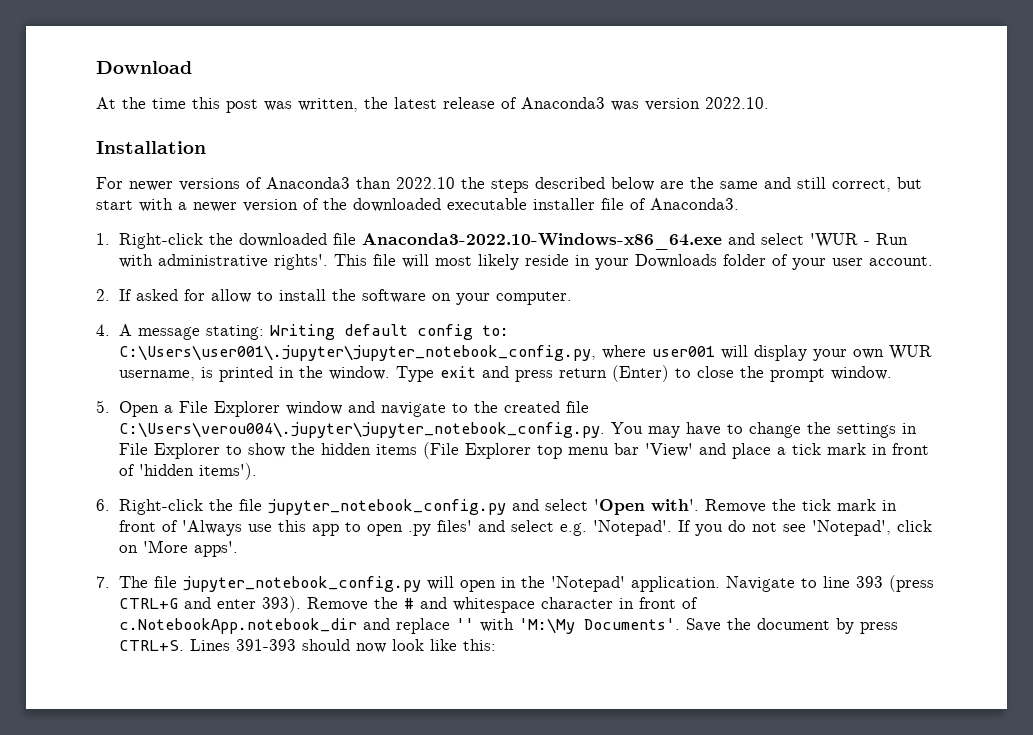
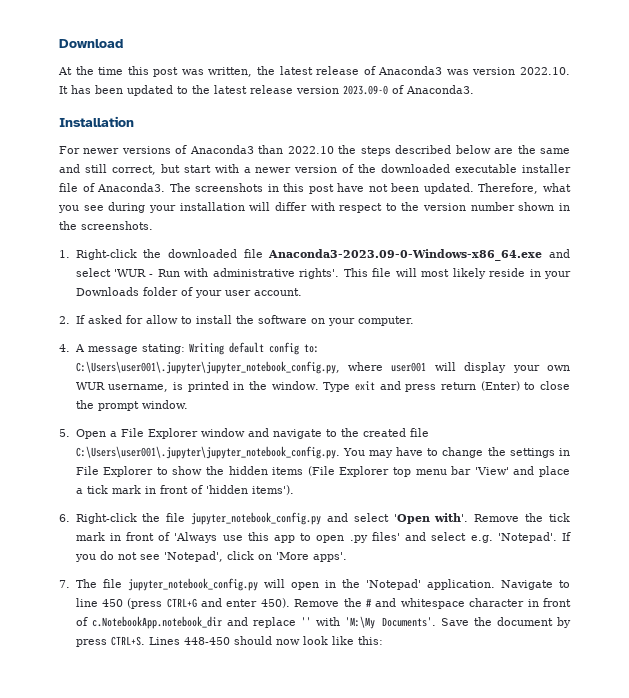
- At the time this post was written, the latest release of Anaconda3 was version 2022.10.
+ At the time this post was written, the latest release of Anaconda3 was version 2022.10. It has been updated to the latest release version 2023.09-0 of Anaconda3.
+ The screenshots in this post have not been updated. Therefore, what you see during your installation will differ with respect to the version number shown in the screenshots.
- 1. Right-click the downloaded file Anaconda3-2022.10-Windows-x86_64.exe and select 'WUR - Run with administrative rights'.
+ 1. Right-click the downloaded file Anaconda3-2023.09-0-Windows-x86_64.exe and select 'WUR - Run with administrative rights'.
- 5. Open a File Explorer window and navigate to the created file C:\Users\verou004\.jupyter\jupyter_notebook_config.py. You may have to change the settings in File Explorer to show the hidden items (File Explorer top menu bar 'View' and place a tick mark in front of 'hidden items').
+ 5. Open a File Explorer window and navigate to the created file C:\Users\user001\.jupyter\jupyter_notebook_config.py. You may have to change the settings in File Explorer to show the hidden items (File Explorer top menu bar 'View' and place a tick mark in front of 'hidden items').
- Navigate to line 393 (press CTRL+G and enter 393).
+ Navigate to line 450 (press CTRL+G and enter 450).
- Lines 391-393 should now look like this:
+ Lines 448-450 should now look like this:

